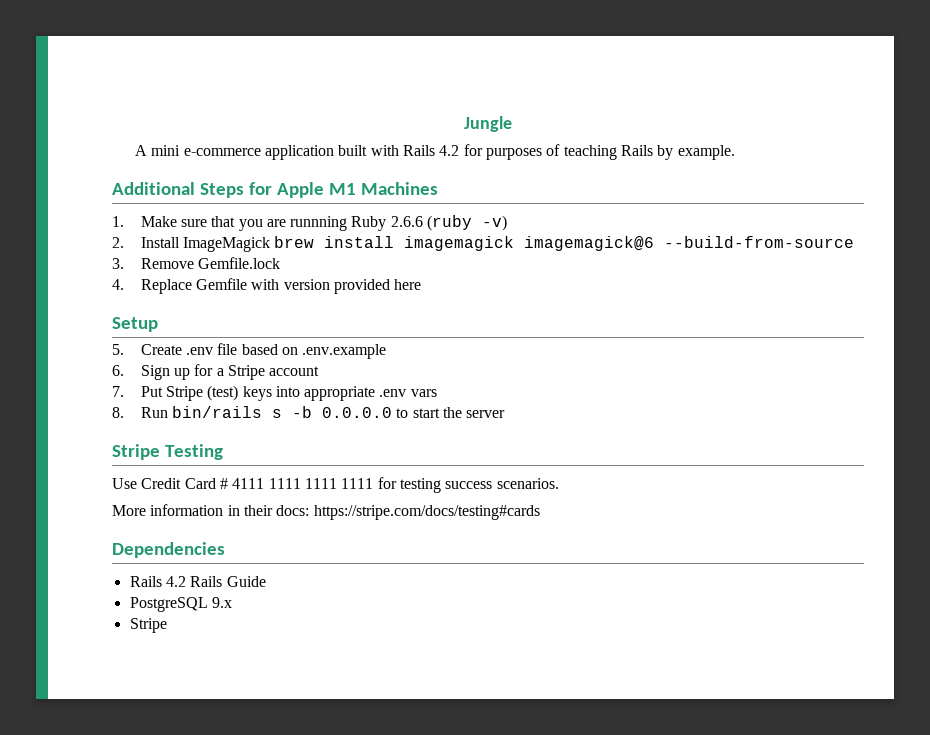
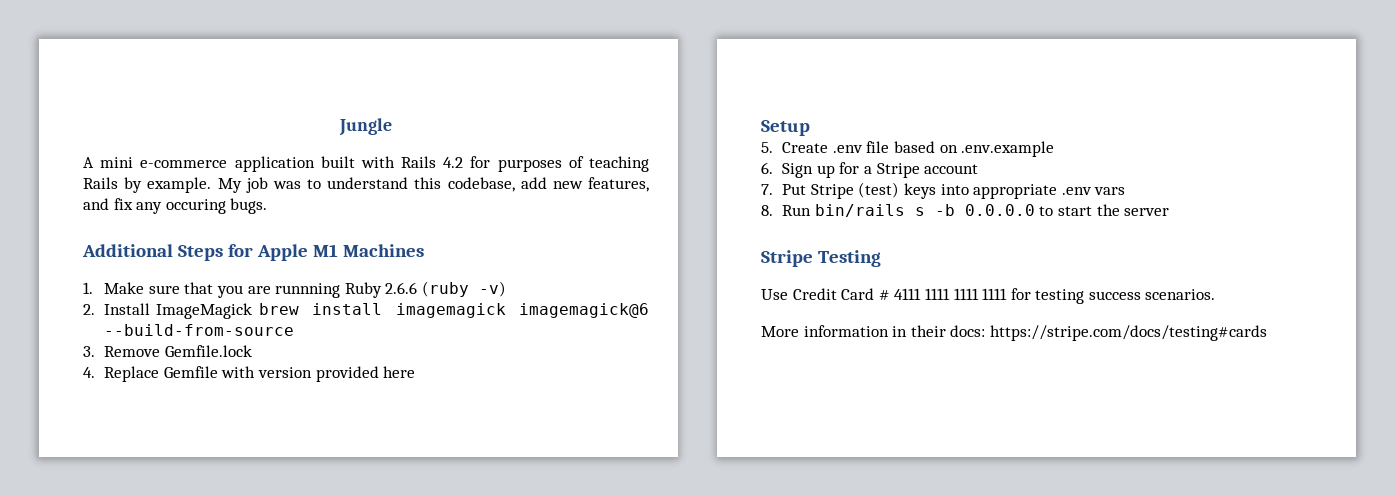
+ My job was to understand this codebase, add new features, and fix any occuring bugs.
- Dependencies
- Rails 4.2 Rails Guide
- PostgreSQL 9.x
- Stripe

